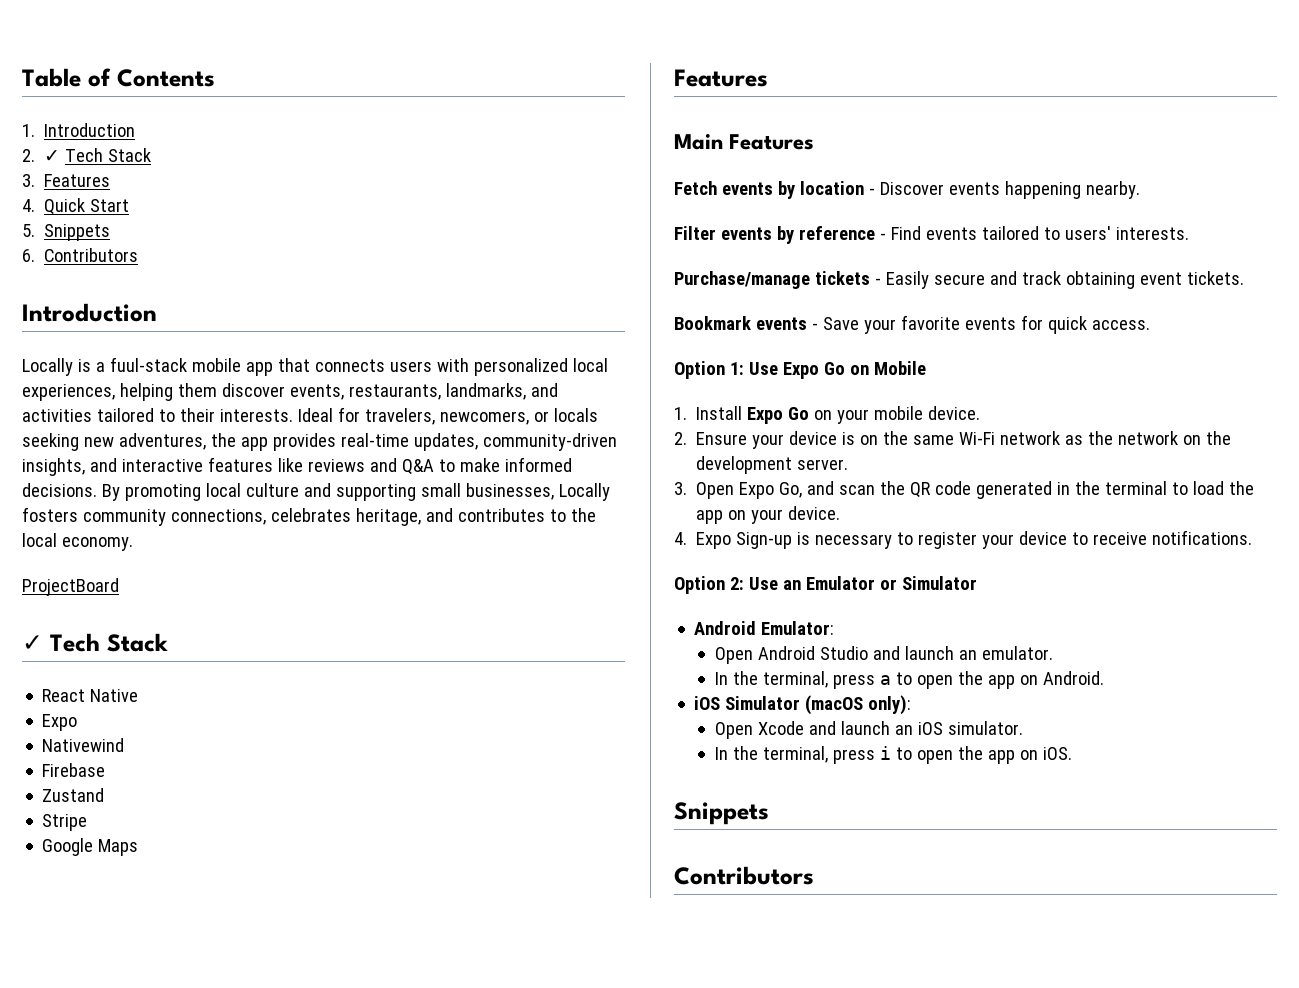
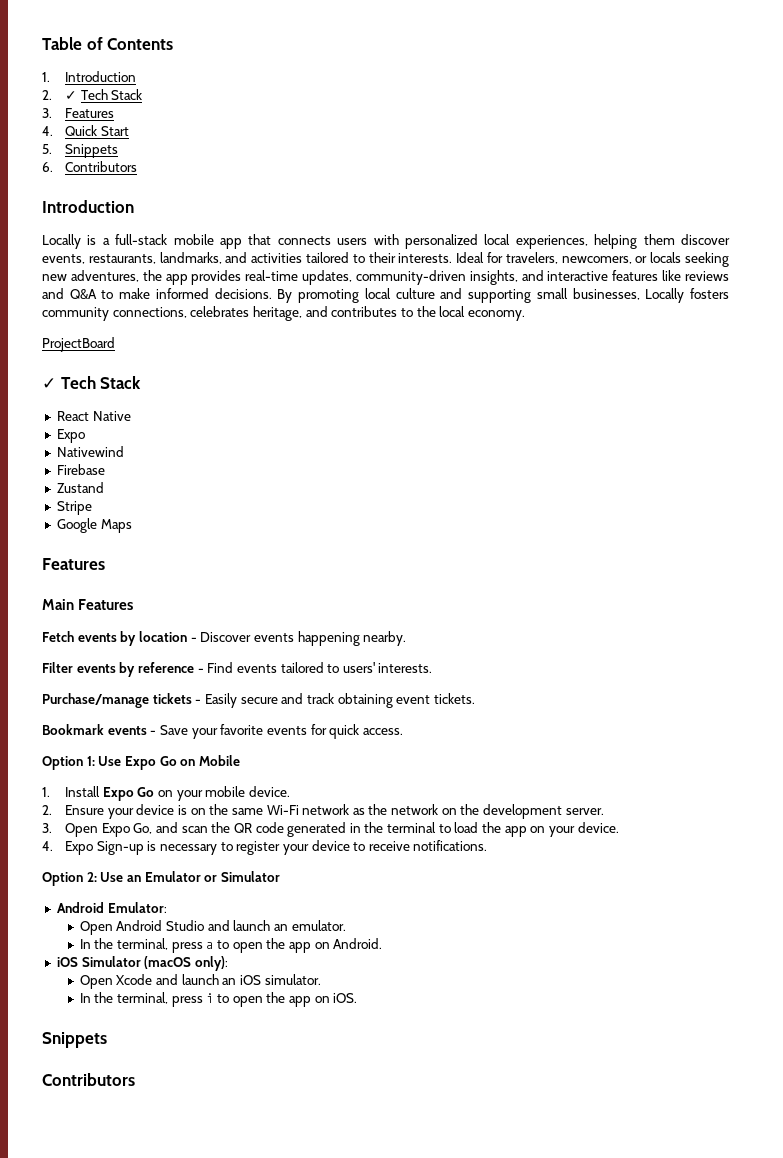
- Locally is a fuul-stack mobile app that connects users with personalized local experiences, helping them discover events, restaurants, landmarks, and activities tailored to their interests.
+ Locally is a full-stack mobile app that connects users with personalized local experiences, helping them discover events, restaurants, landmarks, and activities tailored to their interests.

